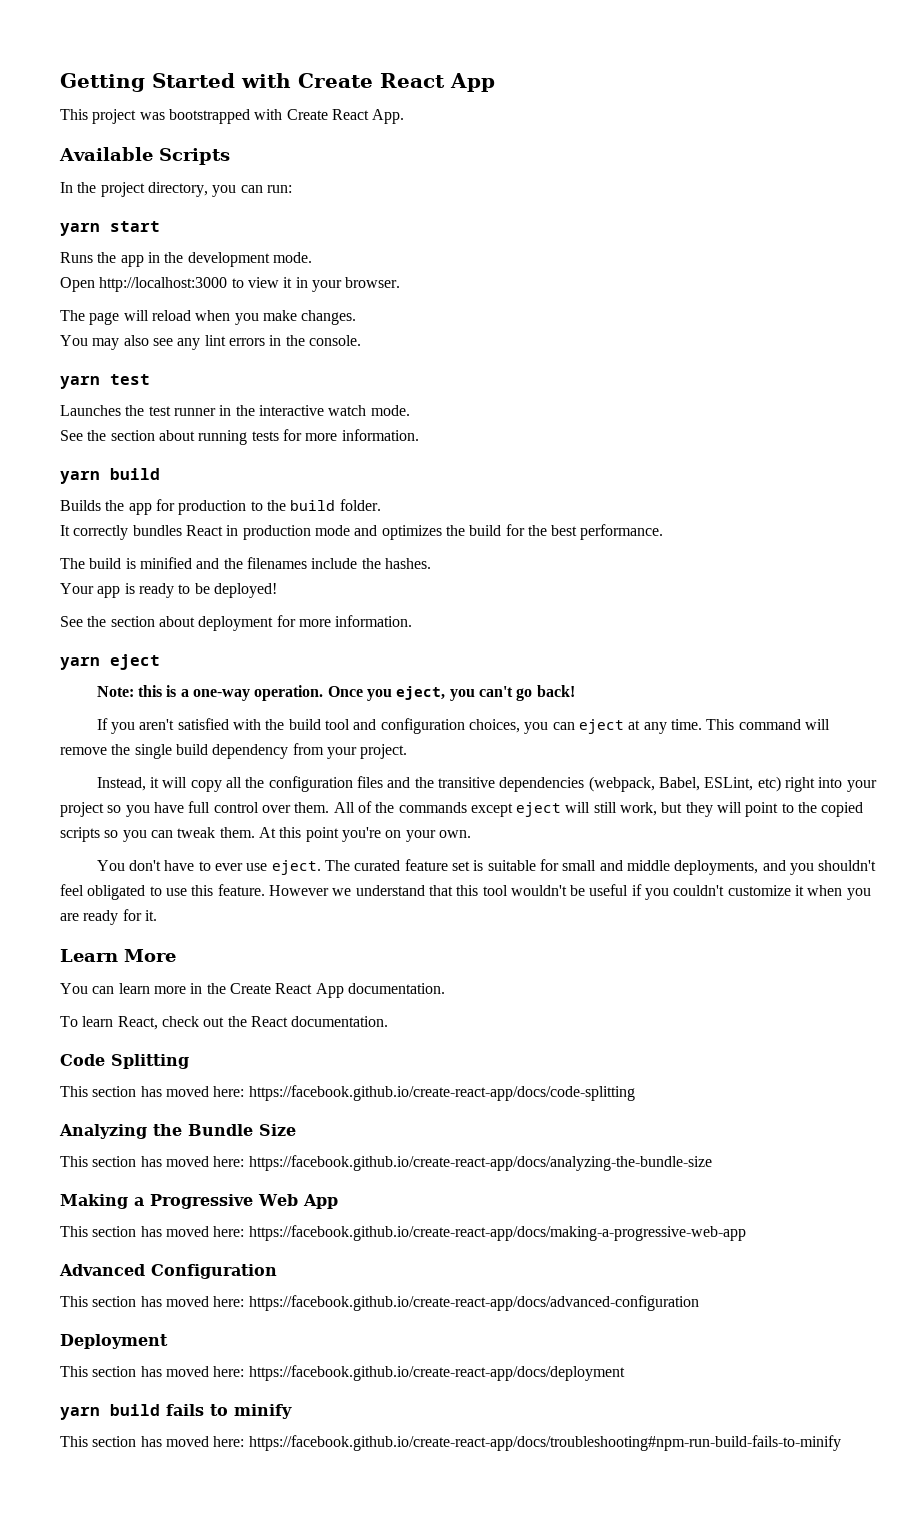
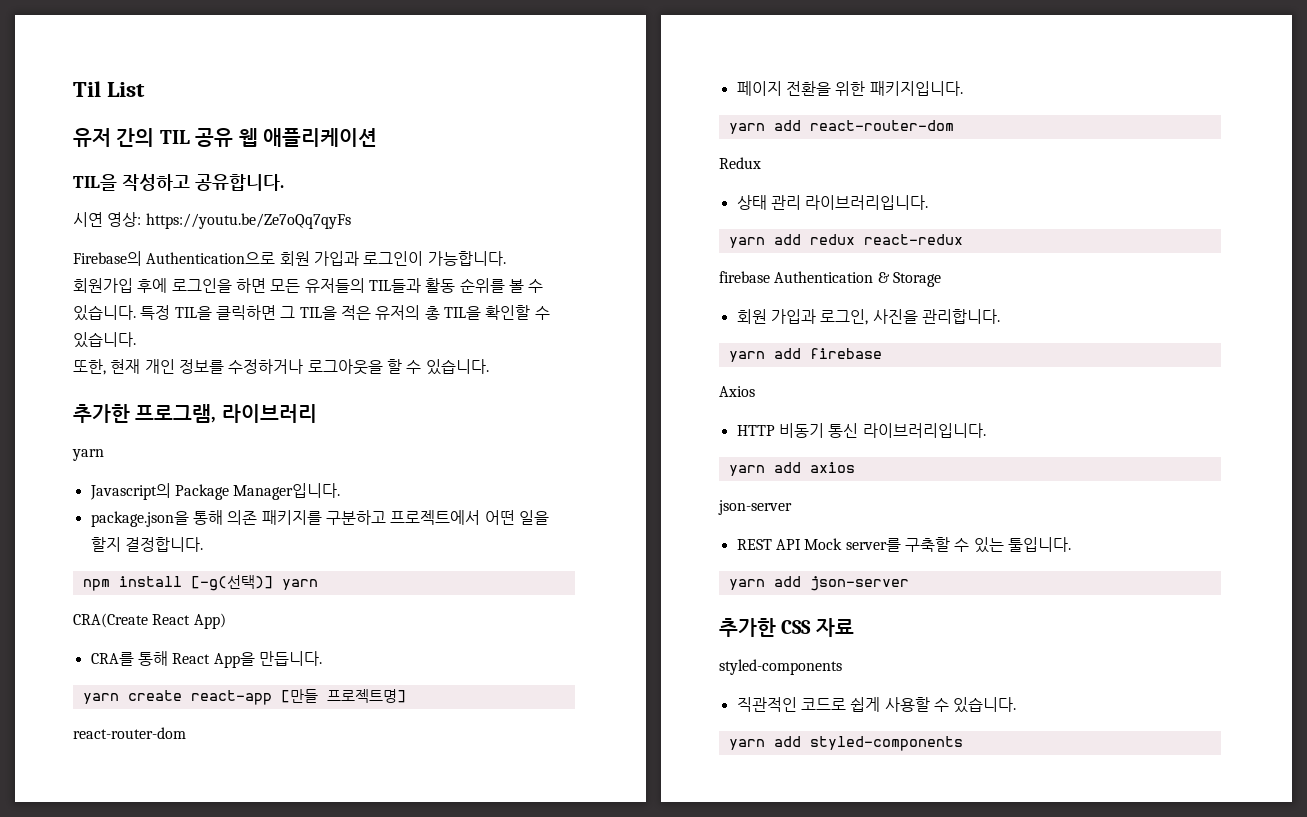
- Getting Started with Create React App
- This project was bootstrapped with Create React App.
- Available Scripts
- In the project directory, you can run:
- yarn start
- Runs the app in the development mode.
- Open http://localhost:3000 to view it in your browser.
- The page will reload when you make changes.
- You may also see any lint errors in the console.
- yarn test
- Launches the test runner in the interactive watch mode.
- See the section about running tests for more information.
- yarn build
- Builds the app for production to the build folder.
- It correctly bundles React in production mode and optimizes the build for the best performance.
- The build is minified and the filenames include the hashes.
- Your app is ready to be deployed!
- See the section about deployment for more information.
- yarn eject
- Note: this is a one-way operation. Once you eject, you can't go back!
- If you aren't satisfied with the build tool and configuration choices, you can eject at any time. This command will remove the single build dependency from your project.
- Instead, it will copy all the configuration files and the transitive dependencies (webpack, Babel, ESLint, etc) right into your project so you have full control over them. All of the commands except eject will still work, but they will point to the copied scripts so you can tweak them. At this point you're on your own.
- You don't have to ever use eject. The curated feature set is suitable for small and middle deployments, and you shouldn't feel obligated to use this feature. However we understand that this tool wouldn't be useful if you couldn't customize it when you are ready for it.
- Learn More
- You can learn more in the Create React App documentation.
- To learn React, check out the React documentation.
- Code Splitting
- This section has moved here: https://facebook.github.io/create-react-app/docs/code-splitting
- Analyzing the Bundle Size
- This section has moved here: https://facebook.github.io/create-react-app/docs/analyzing-the-bundle-size
- Making a Progressive Web App
- This section has moved here: https://facebook.github.io/create-react-app/docs/making-a-progressive-web-app
- Advanced Configuration
- This section has moved here: https://facebook.github.io/create-react-app/docs/advanced-configuration
- Deployment
- This section has moved here: https://facebook.github.io/create-react-app/docs/deployment
- yarn build fails to minify
- This section has moved here: https://facebook.github.io/create-react-app/docs/troubleshooting#npm-run-build-fails-to-minify
+ Til List
+ 유저 간의 TIL 공유 웹 애플리케이션
+ TIL을 작성하고 공유합니다.
+ 시연 영상: https://youtu.be/Ze7oQq7qyFs
+ Firebase의 Authentication으로 회원 가입과 로그인이 가능합니다.
+ 회원가입 후에 로그인을 하면 모든 유저들의 TIL들과 활동 순위를 볼 수 있습니다. 특정 TIL을 클릭하면 그 TIL을 적은 유저의 총 TIL을 확인할 수 있습니다.
+ 또한, 현재 개인 정보를 수정하거나 로그아웃을 할 수 있습니다.
+ 추가한 프로그램, 라이브러리
+ yarn
+ Javascript의 Package Manager입니다.
+ package.json을 통해 의존 패키지를 구분하고 프로젝트에서 어떤 일을 할지 결정합니다.
+ npm install [-g(선택)] yarn
+ CRA(Create React App)
+ CRA를 통해 React App을 만듭니다.
+ yarn create react-app [만들 프로젝트명]
+ react-router-dom
+ 페이지 전환을 위한 패키지입니다.
+ yarn add react-router-dom
+ Redux
+ 상태 관리 라이브러리입니다.
+ yarn add redux react-redux
+ firebase Authentication & Storage
+ 회원 가입과 로그인, 사진을 관리합니다.
+ yarn add firebase
+ Axios
+ HTTP 비동기 통신 라이브러리입니다.
+ yarn add axios
+ json-server
+ REST API Mock server를 구축할 수 있는 툴입니다.
+ yarn add json-server
+ 추가한 CSS 자료
+ styled-components
+ 직관적인 코드로 쉽게 사용할 수 있습니다.
+ yarn add styled-components

